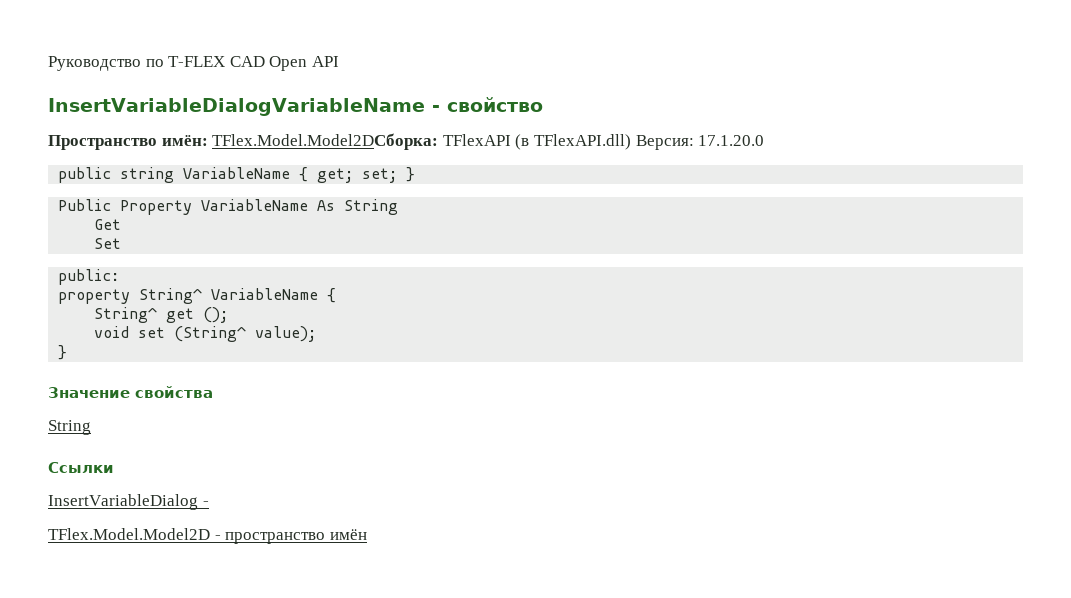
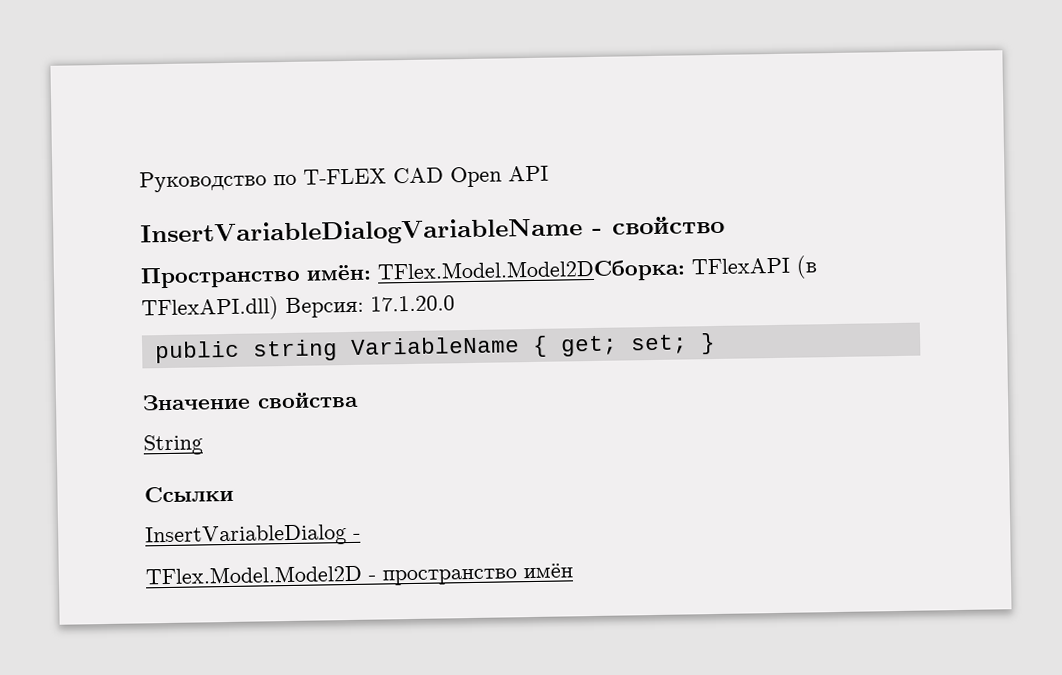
- Public Property VariableName As String
- Get
- Set
- public:
- property String^ VariableName {
- String^ get ();
- void set (String^ value);
- }

